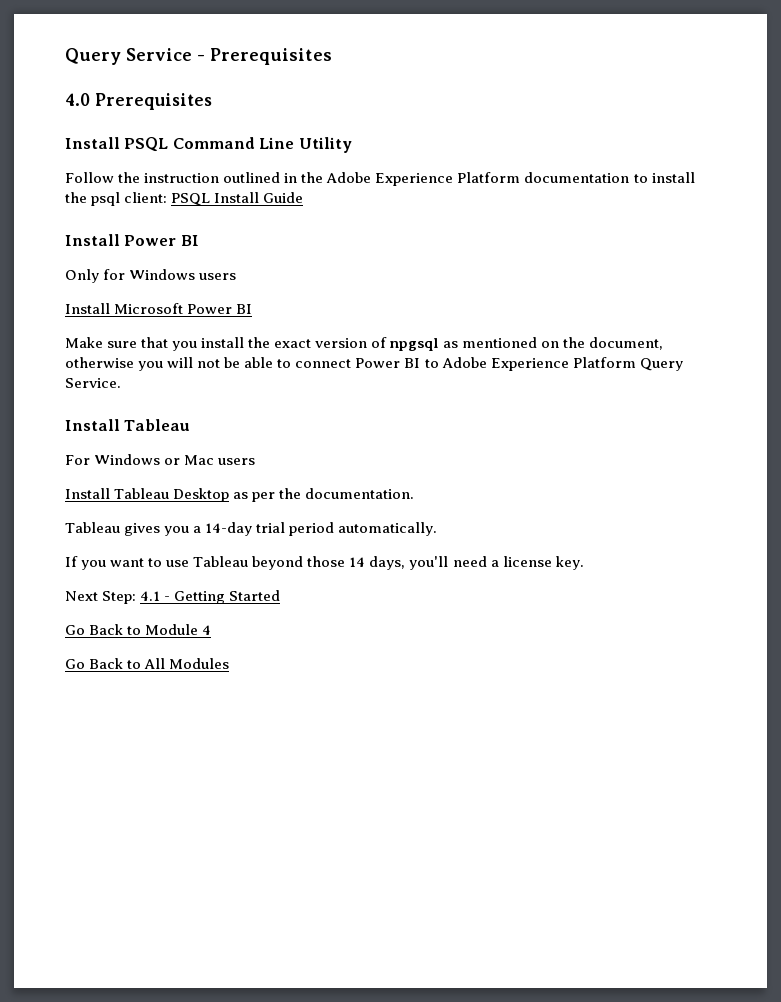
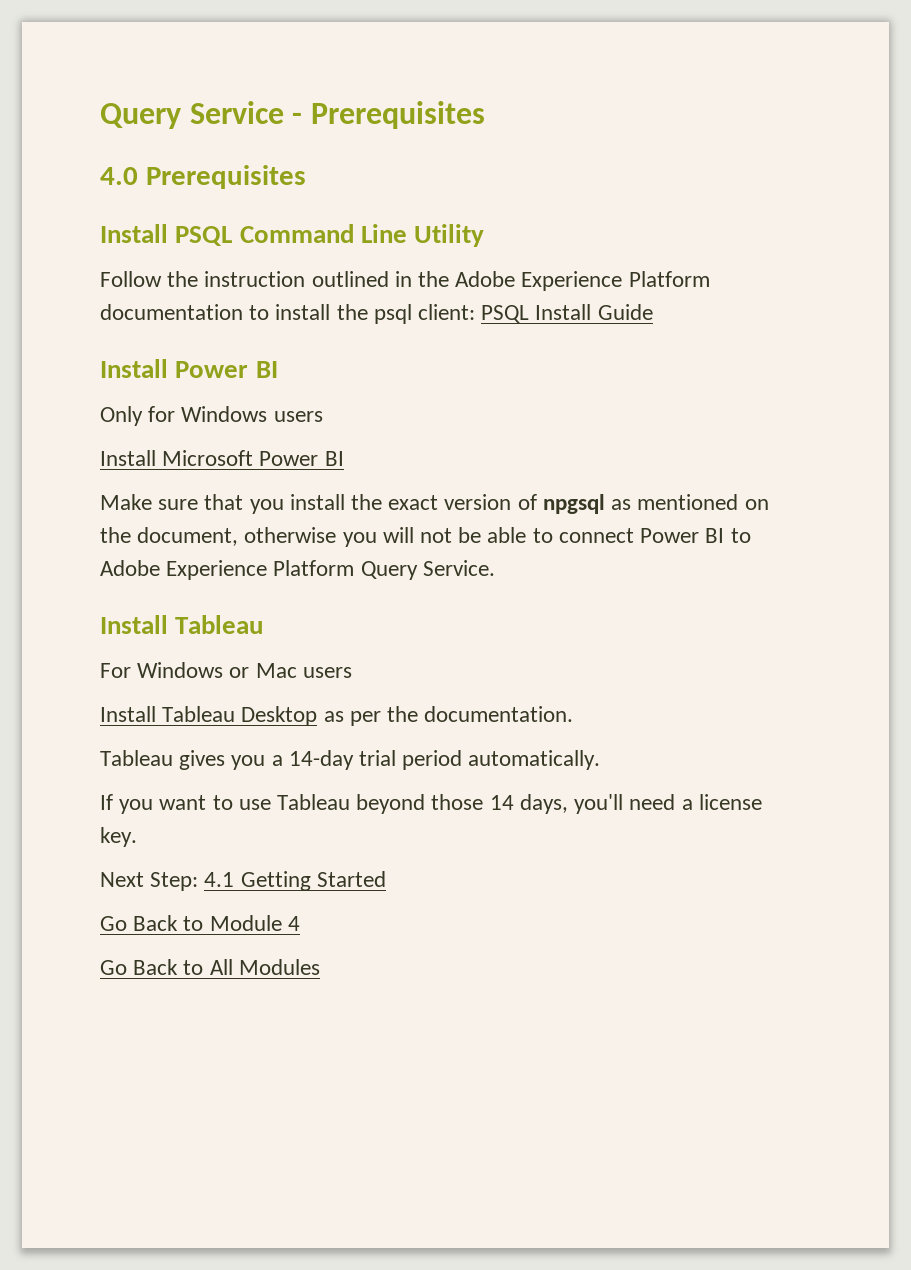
- Next Step: 4.1 - Getting Started
+ Next Step: 4.1 Getting Started

